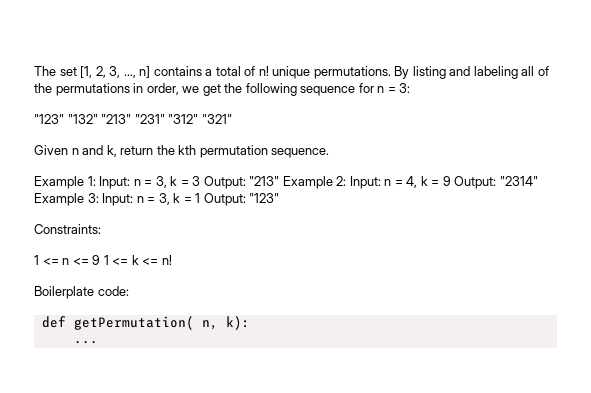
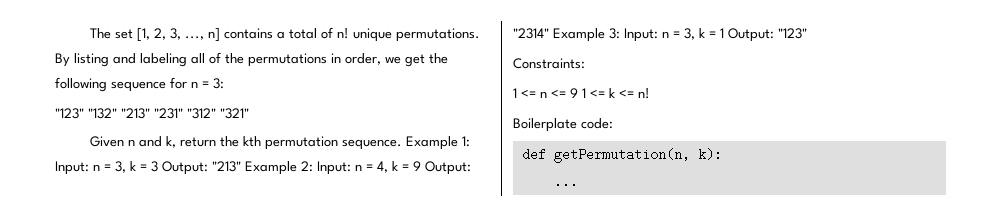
- Given n and k, return the kth permutation sequence.
- Example 1: Input: n = 3, k = 3 Output: "213" Example 2: Input: n = 4, k = 9 Output: "2314" Example 3: Input: n = 3, k = 1 Output: "123"
+ Given n and k, return the kth permutation sequence. Example 1: Input: n = 3, k = 3 Output: "213" Example 2: Input: n = 4, k = 9 Output: "2314" Example 3: Input: n = 3, k = 1 Output: "123"
- def getPermutation( n, k):
+ def getPermutation(n, k):

